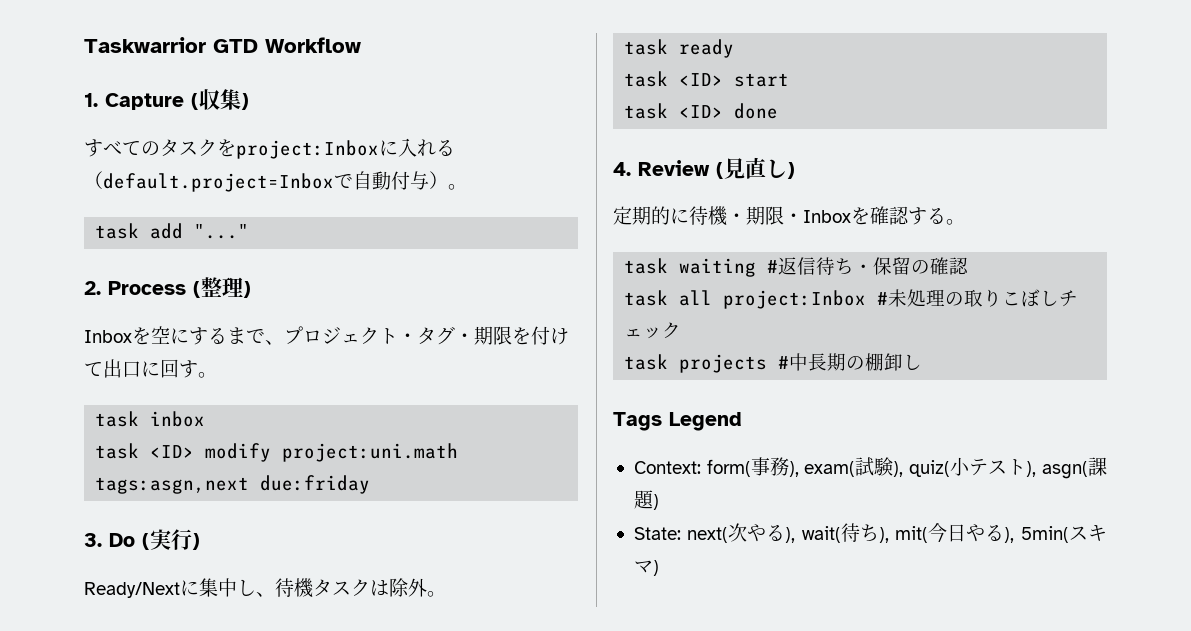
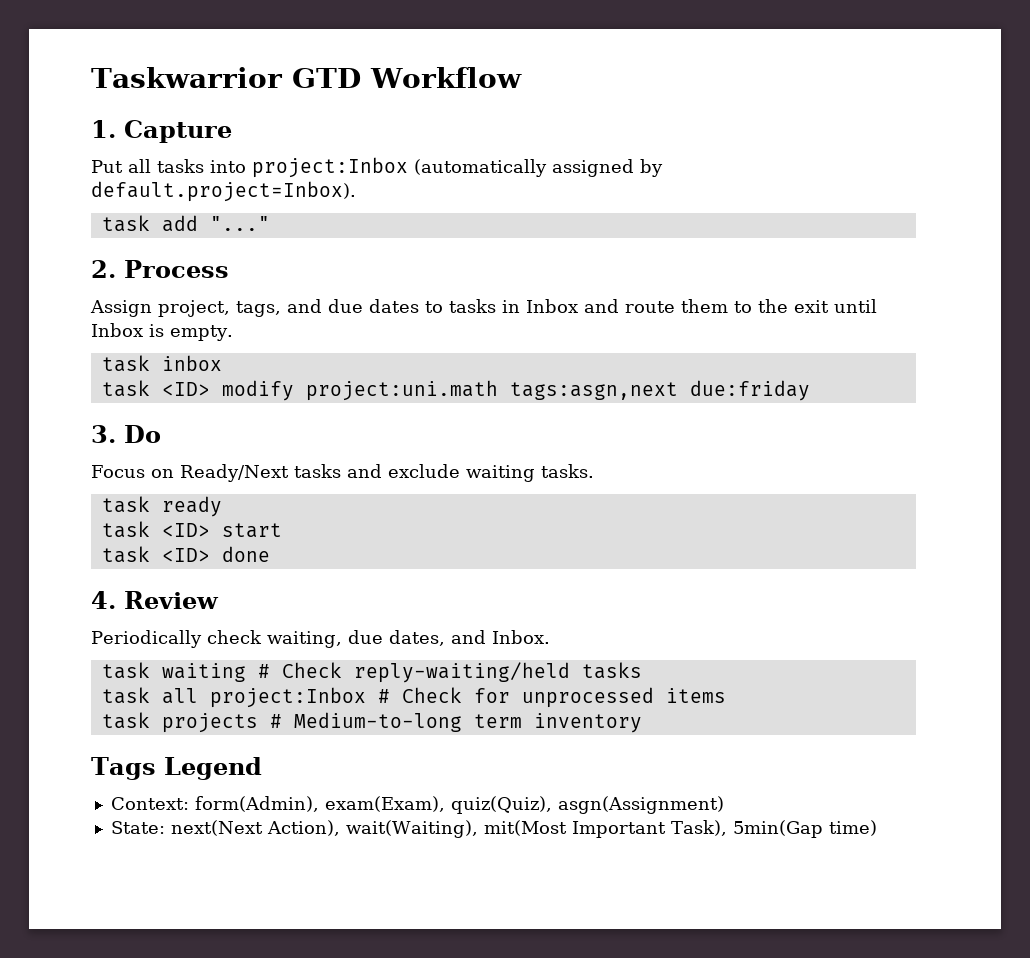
- 1. Capture (収集)
- すべてのタスクをproject:Inboxに入れる（default.project=Inboxで自動付与）。
+ 1. Capture
+ Put all tasks into project:Inbox (automatically assigned by default.project=Inbox).
- 2. Process (整理)
- Inboxを空にするまで、プロジェクト・タグ・期限を付けて出口に回す。
+ 2. Process
+ Assign project, tags, and due dates to tasks in Inbox and route them to the exit until Inbox is empty.
- 3. Do (実行)
- Ready/Nextに集中し、待機タスクは除外。
+ 3. Do
+ Focus on Ready/Next tasks and exclude waiting tasks.
- 4. Review (見直し)
- 定期的に待機・期限・Inboxを確認する。
- task waiting #返信待ち・保留の確認
- task all project:Inbox #未処理の取りこぼしチェック
+ 4. Review
+ Periodically check waiting, due dates, and Inbox.
+ task waiting # Check reply-waiting/held tasks
+ task all project:Inbox # Check for unprocessed items
- task projects #中長期の棚卸し
+ task projects # Medium-to-long term inventory
- Context: form(事務), exam(試験), quiz(小テスト), asgn(課題)
- State: next(次やる), wait(待ち), mit(今日やる), 5min(スキマ)
+ Context: form(Admin), exam(Exam), quiz(Quiz), asgn(Assignment)
+ State: next(Next Action), wait(Waiting), mit(Most Important Task), 5min(Gap time)

